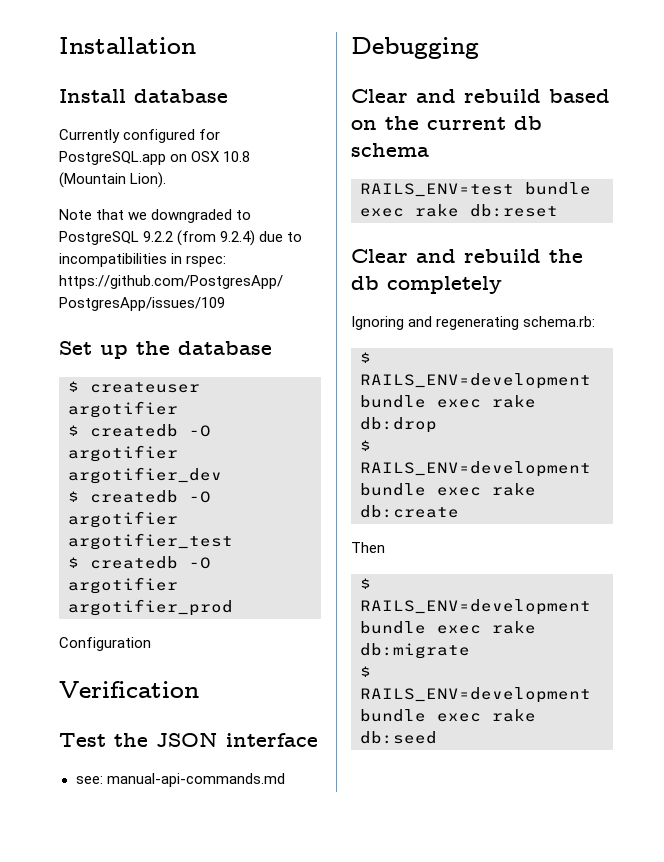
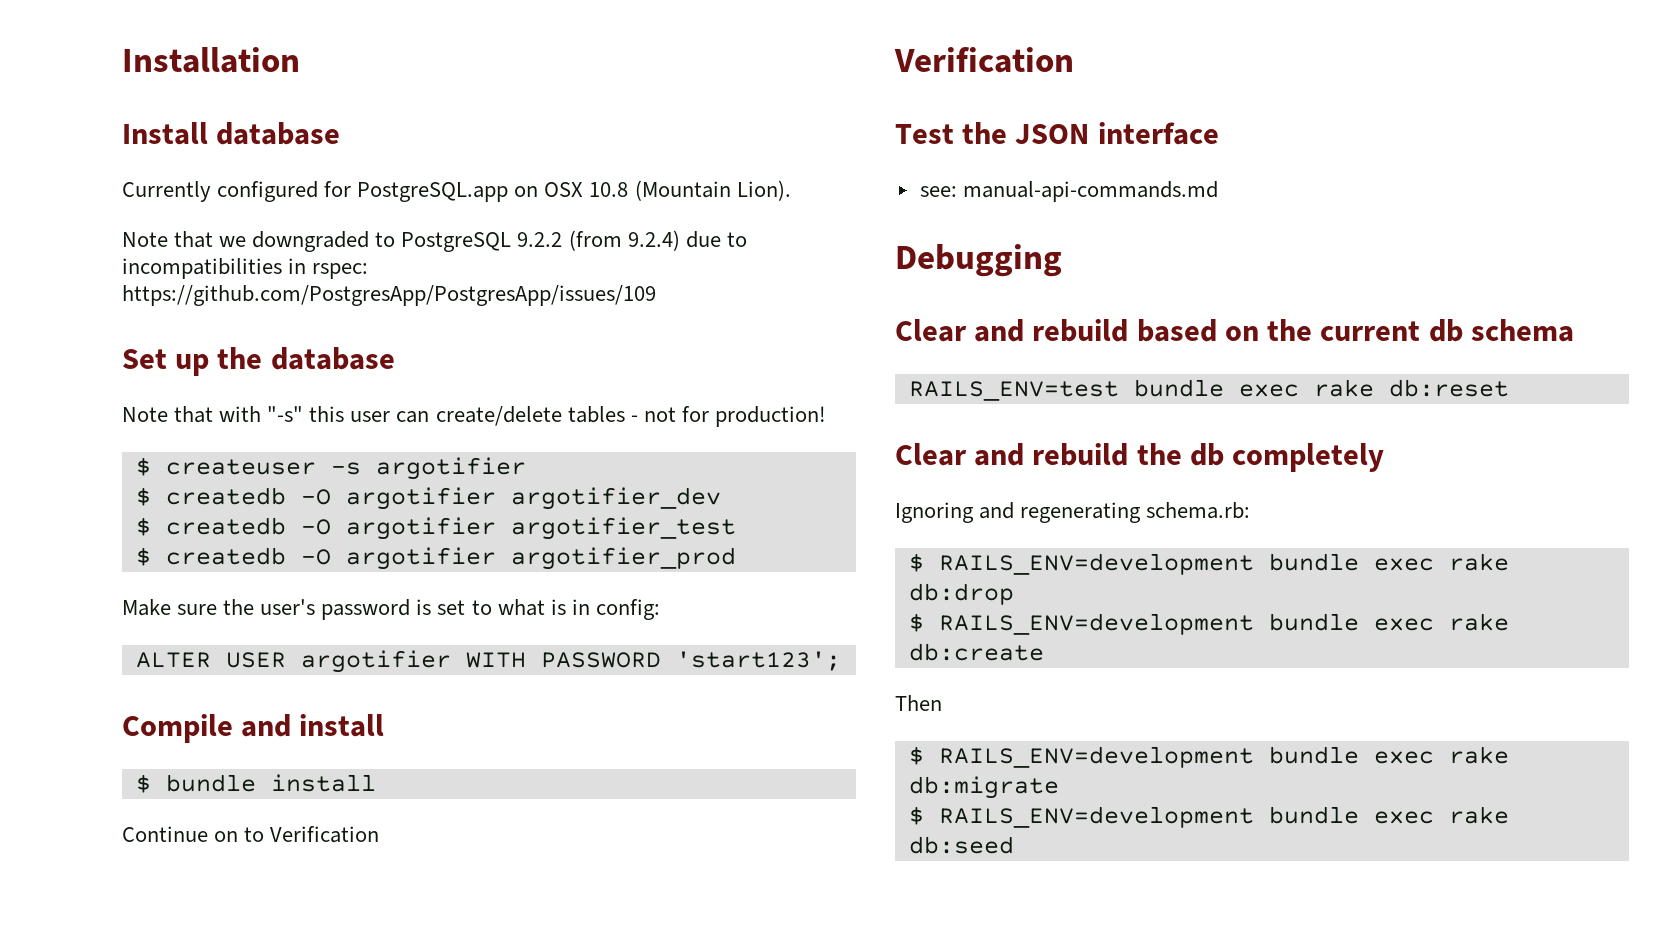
+ Note that with "-s" this user can create/delete tables - not for production!
- $ createuser argotifier
+ $ createuser -s argotifier
- Configuration
+ Make sure the user's password is set to what is in config:
+ ALTER USER argotifier WITH PASSWORD 'start123';
+ Compile and install
+ $ bundle install
+ Continue on to Verification

